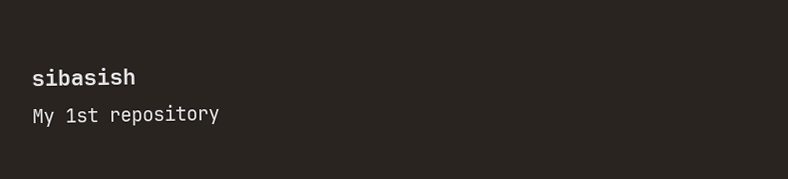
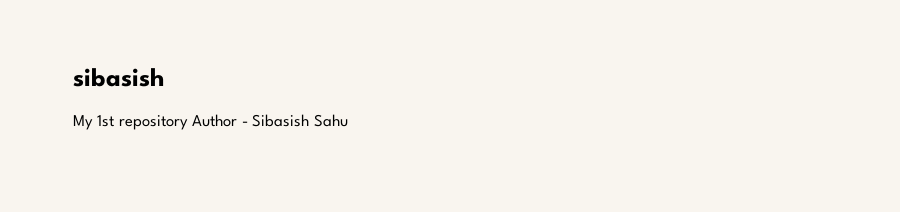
- My 1st repository
+ My 1st repository Author - Sibasish Sahu

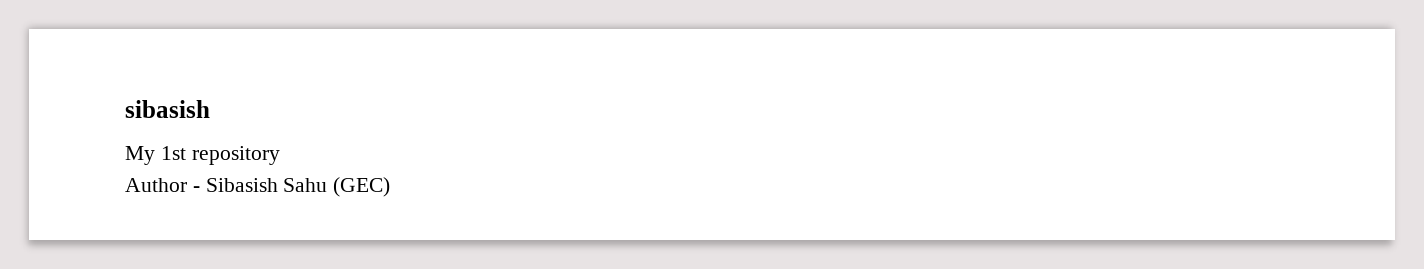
- My 1st repository Author - Sibasish Sahu
+ My 1st repository
+ Author - Sibasish Sahu (GEC)

